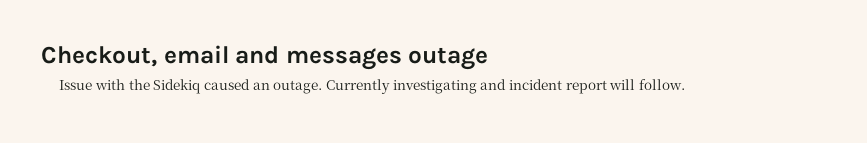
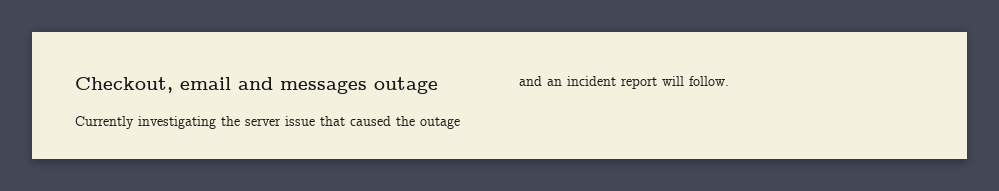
- Issue with the Sidekiq caused an outage. Currently investigating and incident report will follow.
+ Currently investigating the server issue that caused the outage and an incident report will follow.

